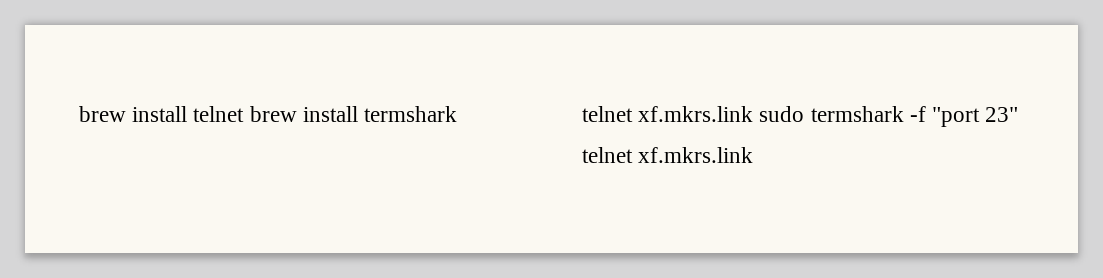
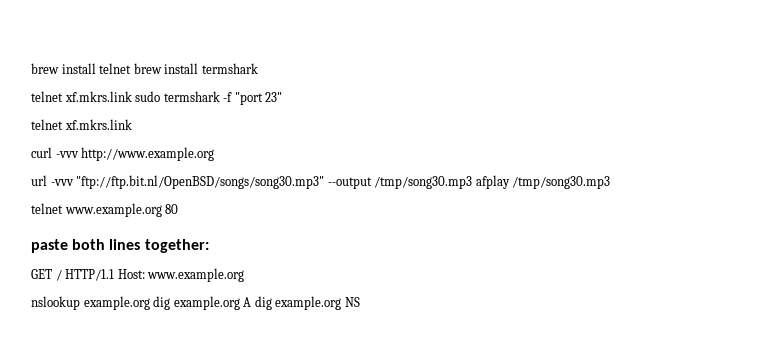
+ curl -vvv http://www.example.org
+ url -vvv "ftp://ftp.bit.nl/OpenBSD/songs/song30.mp3" --output /tmp/song30.mp3 afplay /tmp/song30.mp3
+ telnet www.example.org 80
+ paste both lines together:
+ GET / HTTP/1.1 Host: www.example.org
+ nslookup example.org dig example.org A dig example.org NS

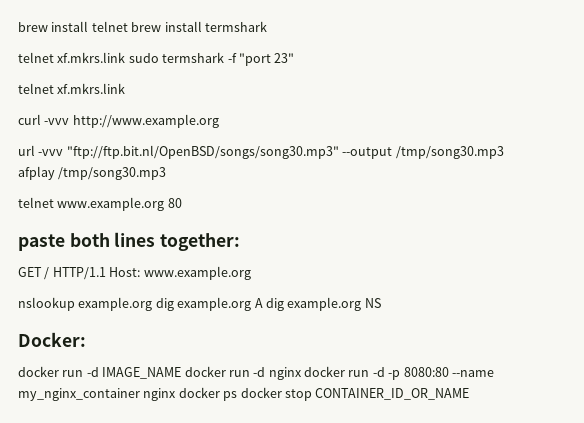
+ Docker:
+ docker run -d IMAGE_NAME docker run -d nginx docker run -d -p 8080:80 --name my_nginx_container nginx docker ps docker stop CONTAINER_ID_OR_NAME

